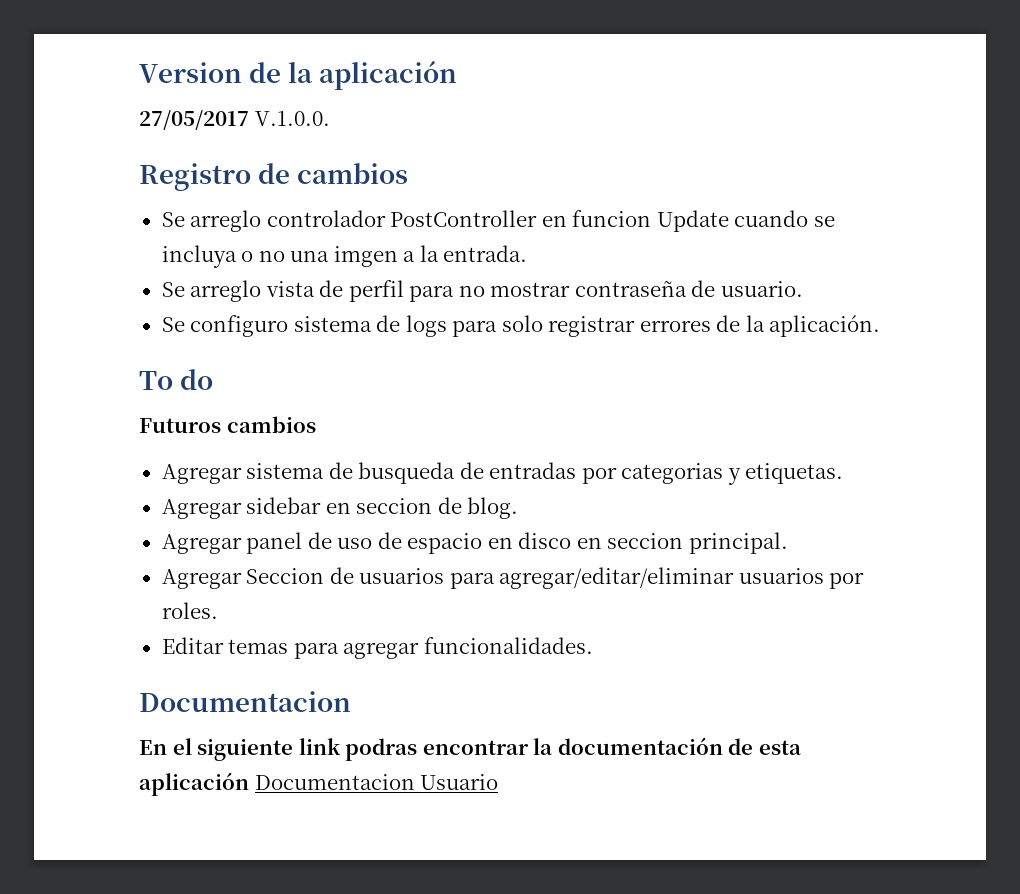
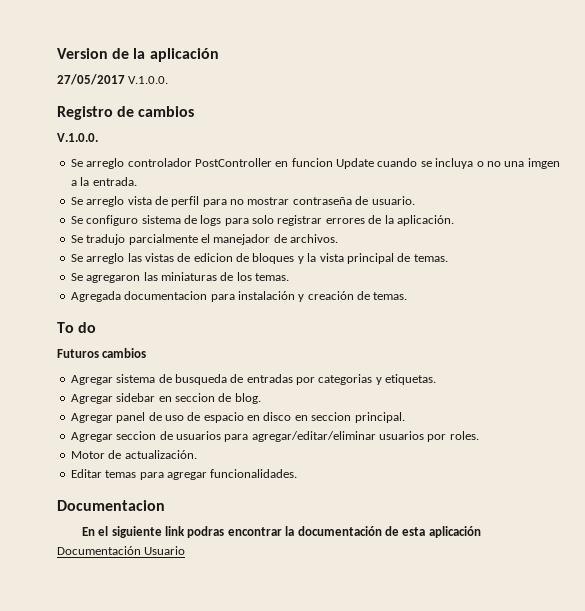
  Registro de cambios
+ V.1.0.0.
+ Se tradujo parcialmente el manejador de archivos.
+ Se arreglo las vistas de edicion de bloques y la vista principal de temas.
+ Se agregaron las miniaturas de los temas.
+ Agregada documentacion para instalación y creación de temas.
- Agregar Seccion de usuarios para agregar/editar/eliminar usuarios por roles.
+ Agregar seccion de usuarios para agregar/editar/eliminar usuarios por roles.
+ Motor de actualización.
- En el siguiente link podras encontrar la documentación de esta aplicación Documentacion Usuario
+ En el siguiente link podras encontrar la documentación de esta aplicación Documentación Usuario

